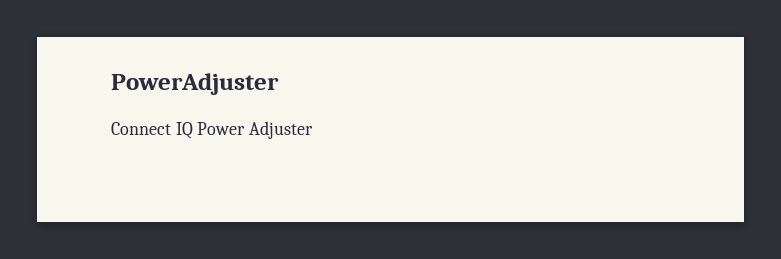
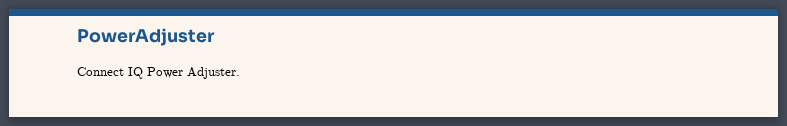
- Connect IQ Power Adjuster
+ Connect IQ Power Adjuster.

